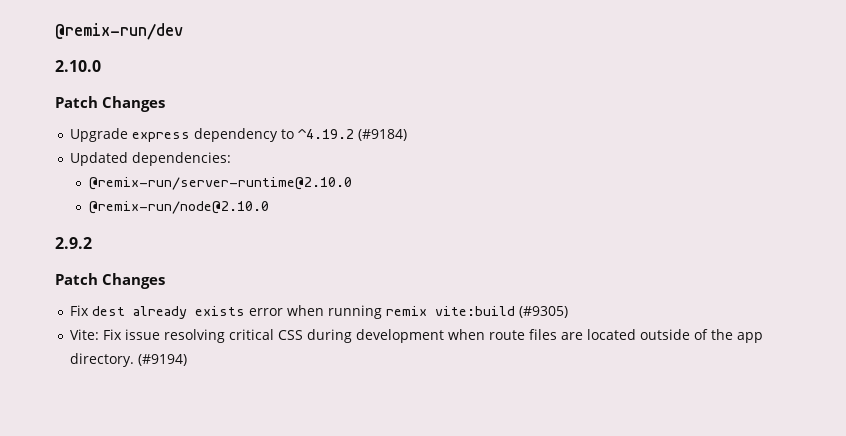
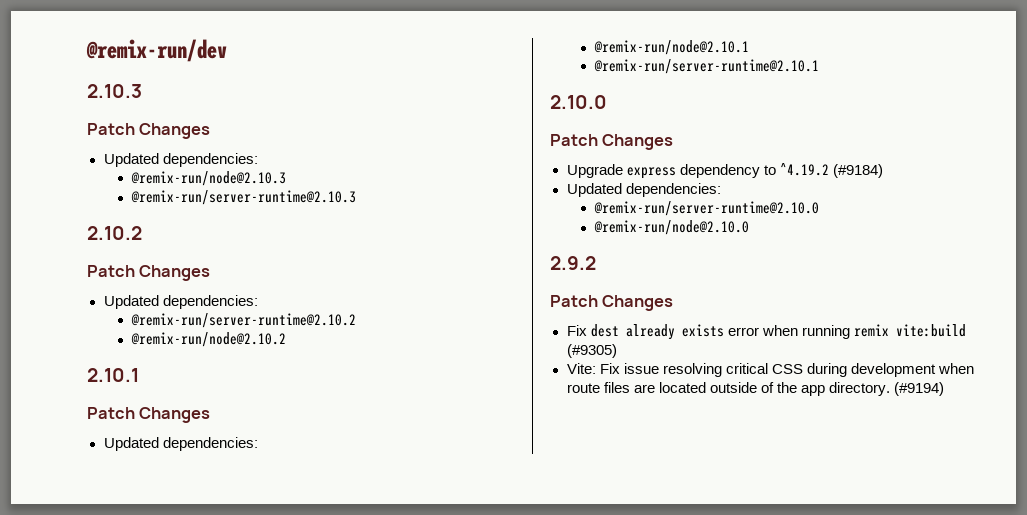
+ 2.10.3
+ Patch Changes
+ Updated dependencies:
+ @remix-run/node@2.10.3
+ @remix-run/server-runtime@2.10.3
+ 2.10.2
+ Patch Changes
+ Updated dependencies:
+ @remix-run/server-runtime@2.10.2
+ @remix-run/node@2.10.2
+ 2.10.1
+ Patch Changes
+ Updated dependencies:
+ @remix-run/node@2.10.1
+ @remix-run/server-runtime@2.10.1

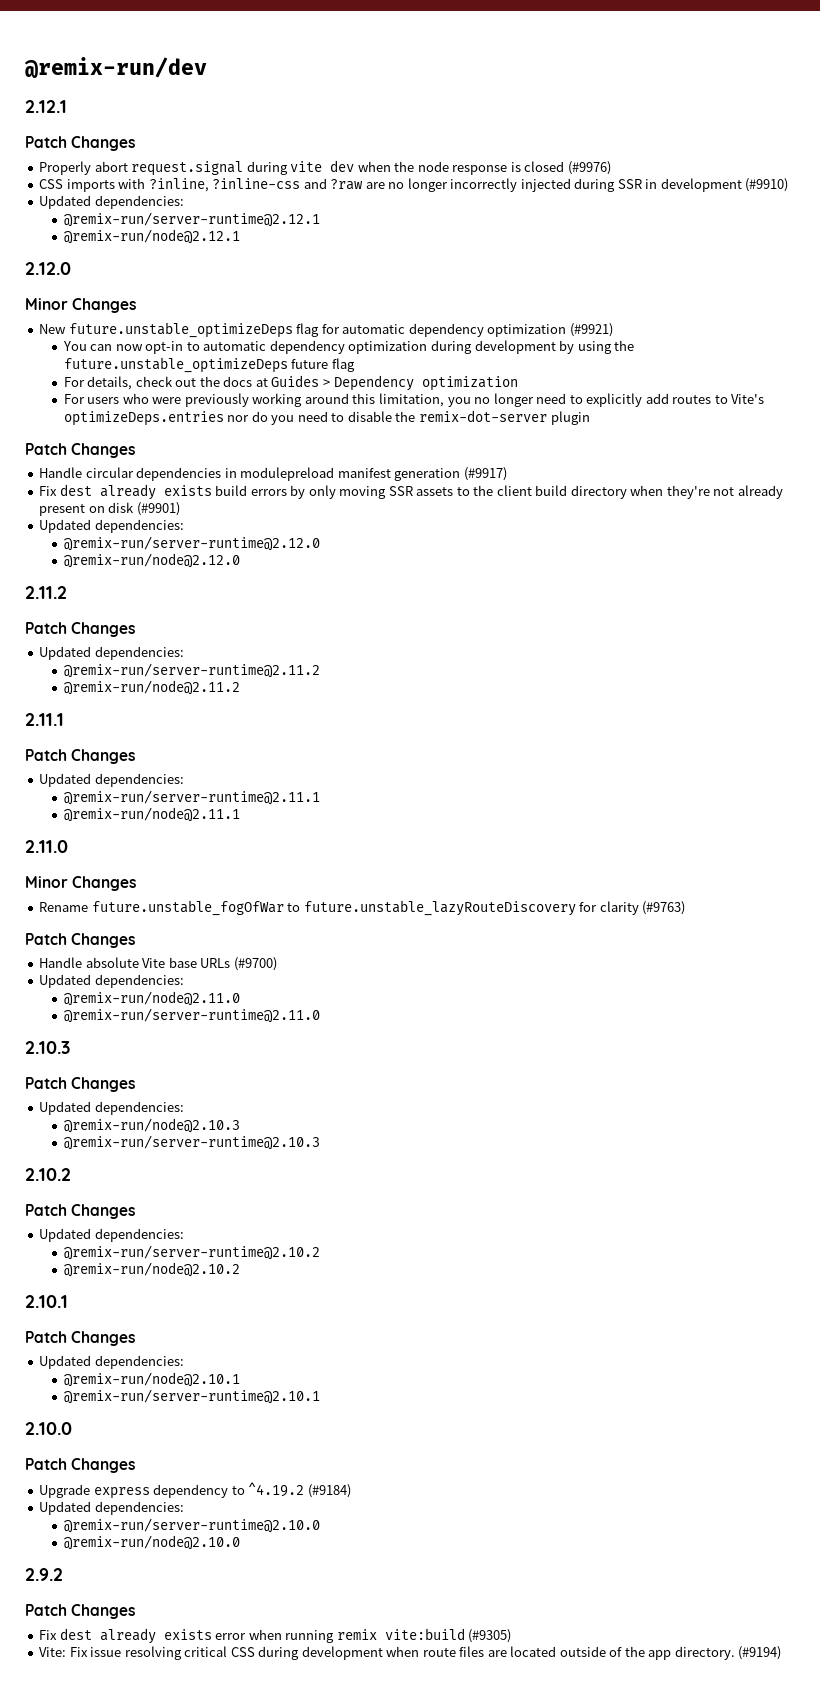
+ 2.12.1
+ Patch Changes
+ Properly abort request.signal during vite dev when the node response is closed (#9976)
+ CSS imports with ?inline, ?inline-css and ?raw are no longer incorrectly injected during SSR in development (#9910)
+ Updated dependencies:
+ @remix-run/server-runtime@2.12.1
+ @remix-run/node@2.12.1
+ 2.12.0
+ Minor Changes
+ New future.unstable_optimizeDeps flag for automatic dependency optimization (#9921)
+ You can now opt-in to automatic dependency optimization during development by using the future.unstable_optimizeDeps future flag
+ For details, check out the docs at Guides > Dependency optimization
+ For users who were previously working around this limitation, you no longer need to explicitly add routes to Vite's optimizeDeps.entries nor do you need to disable the remix-dot-server plugin
+ Patch Changes
+ Handle circular dependencies in modulepreload manifest generation (#9917)
+ Fix dest already exists build errors by only moving SSR assets to the client build directory when they're not already present on disk (#9901)
+ Updated dependencies:
+ @remix-run/server-runtime@2.12.0
+ @remix-run/node@2.12.0
+ 2.11.2
+ Patch Changes
+ Updated dependencies:
+ @remix-run/server-runtime@2.11.2
+ @remix-run/node@2.11.2
+ 2.11.1
+ Patch Changes
+ Updated dependencies:
+ @remix-run/server-runtime@2.11.1
+ @remix-run/node@2.11.1
+ 2.11.0
+ Minor Changes
+ Rename future.unstable_fogOfWar to future.unstable_lazyRouteDiscovery for clarity (#9763)
+ Patch Changes
+ Handle absolute Vite base URLs (#9700)
+ Updated dependencies:
+ @remix-run/node@2.11.0
+ @remix-run/server-runtime@2.11.0

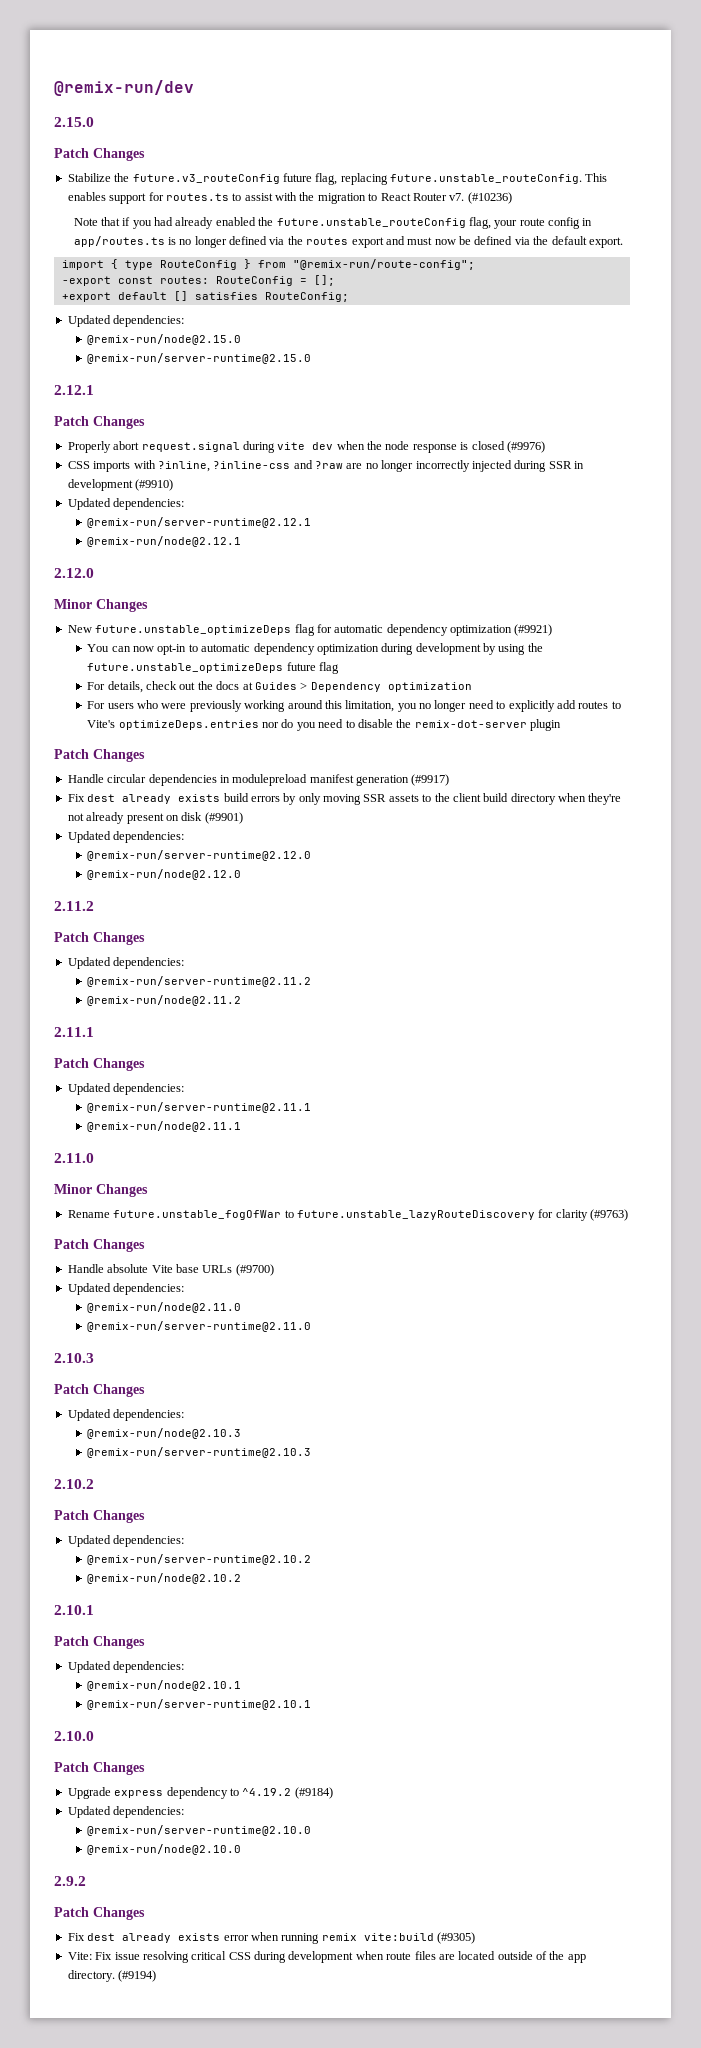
+ 2.15.0
+ Patch Changes
+ Stabilize the future.v3_routeConfig future flag, replacing future.unstable_routeConfig. This enables support for routes.ts to assist with the migration to React Router v7. (#10236)
+ Note that if you had already enabled the future.unstable_routeConfig flag, your route config in app/routes.ts is no longer defined via the routes export and must now be defined via the default export.
+ import { type RouteConfig } from "@remix-run/route-config";
+ -export const routes: RouteConfig = [];
+ +export default [] satisfies RouteConfig;
+ Updated dependencies:
+ @remix-run/node@2.15.0
+ @remix-run/server-runtime@2.15.0

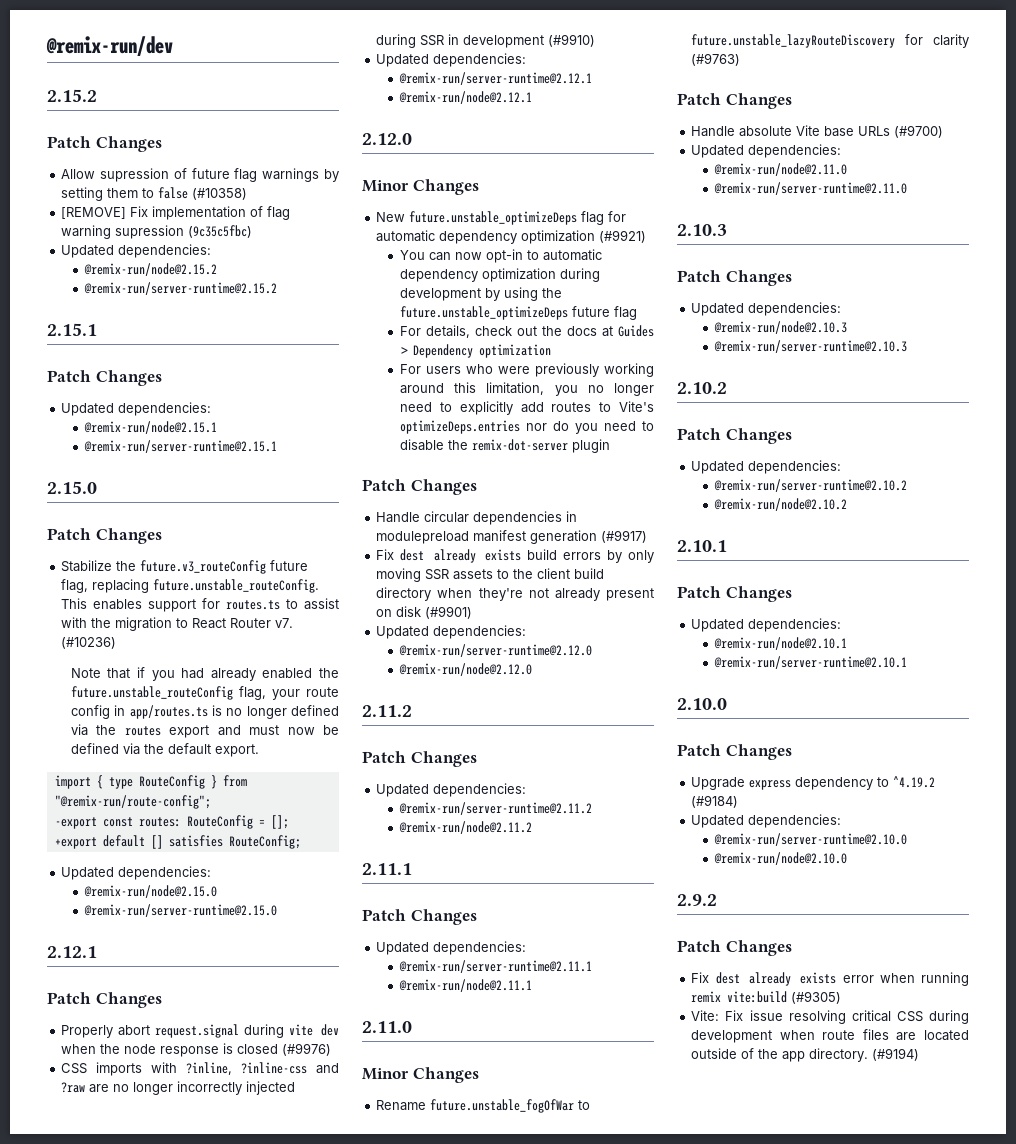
+ 2.15.2
+ Patch Changes
+ Allow supression of future flag warnings by setting them to false (#10358)
+ [REMOVE] Fix implementation of flag warning supression (9c35c5fbc)
+ Updated dependencies:
+ @remix-run/node@2.15.2
+ @remix-run/server-runtime@2.15.2
+ 2.15.1
+ Patch Changes
+ Updated dependencies:
+ @remix-run/node@2.15.1
+ @remix-run/server-runtime@2.15.1

